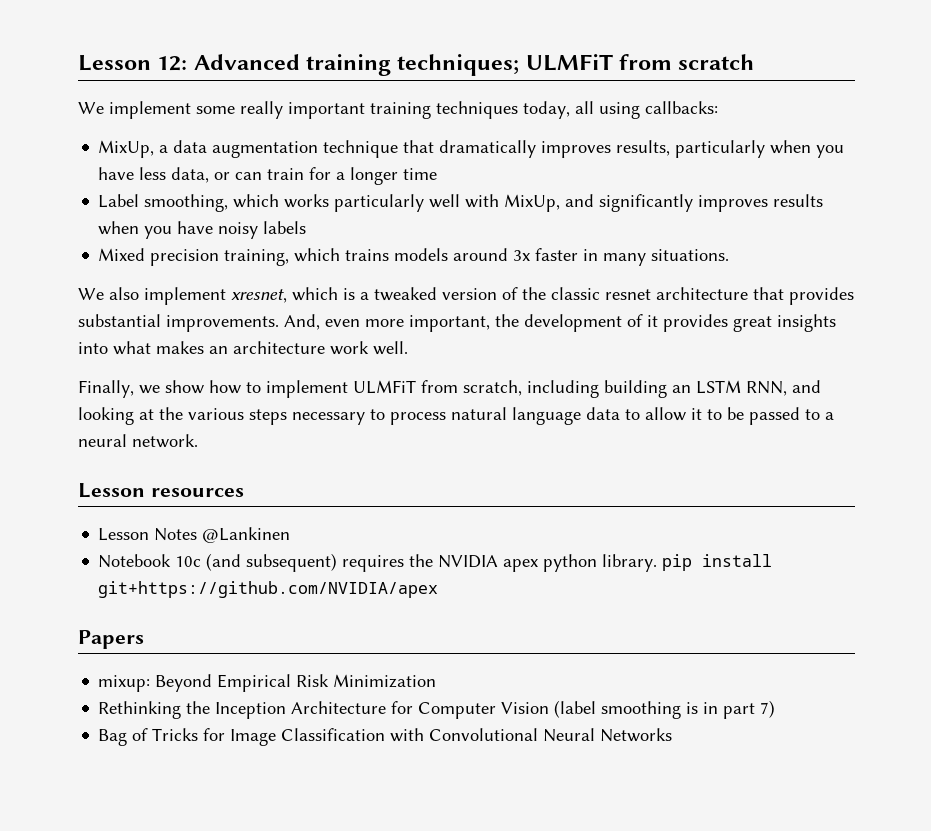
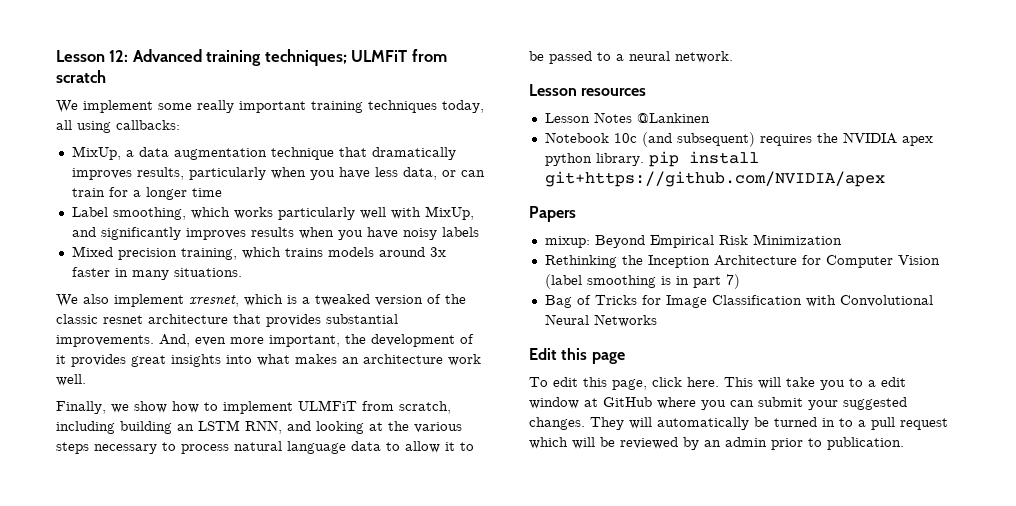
+ Edit this page
+ To edit this page, click here. This will take you to a edit window at GitHub where you can submit your suggested changes. They will automatically be turned in to a pull request which will be reviewed by an admin prior to publication.

